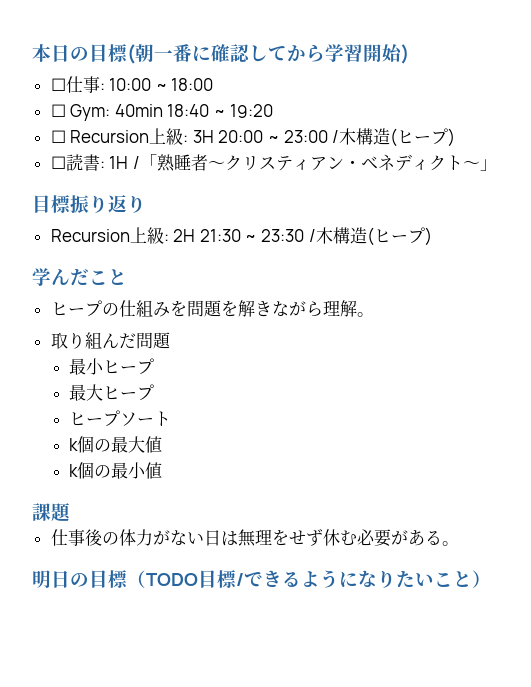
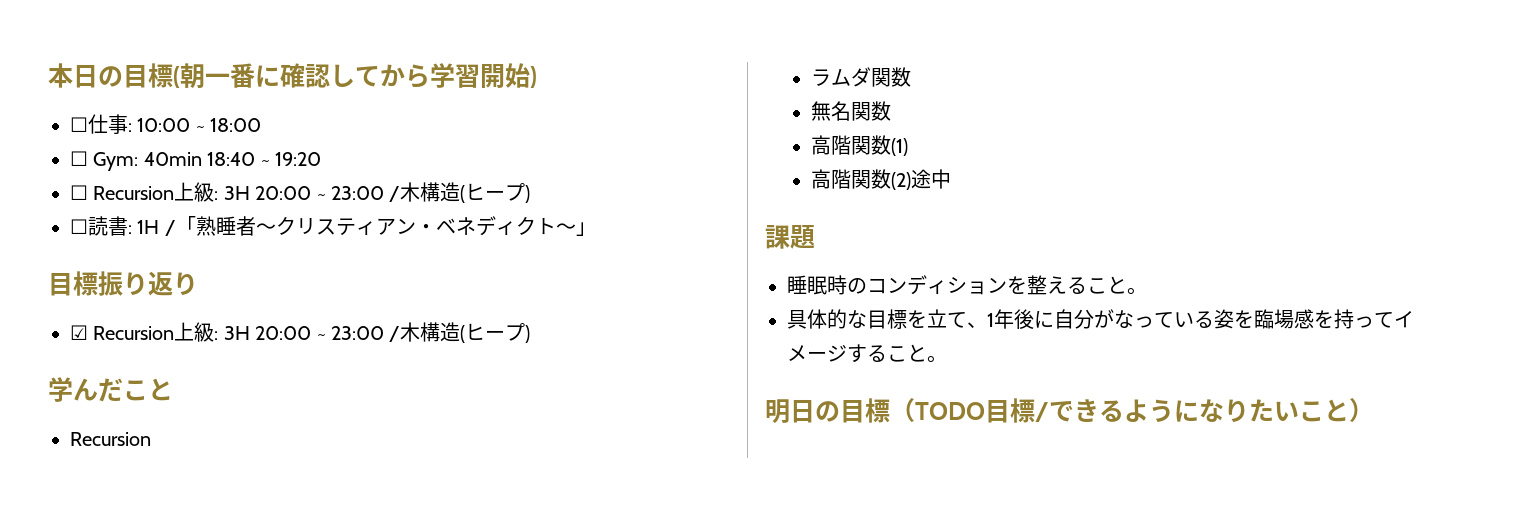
- Recursion上級: 2H 21:30 ~ 23:30 /木構造(ヒープ)
+ ☑ Recursion上級: 3H 20:00 ~ 23:00 /木構造(ヒープ)
  学んだこと
- ヒープの仕組みを問題を解きながら理解。
- 取り組んだ問題
- 最小ヒープ
- 最大ヒープ
- ヒープソート
- k個の最大値
- k個の最小値
+ Recursion
+ ラムダ関数
+ 無名関数
+ 高階関数(1)
+ 高階関数(2)途中
  課題
- 仕事後の体力がない日は無理をせず休む必要がある。
+ 睡眠時のコンディションを整えること。
+ 具体的な目標を立て、1年後に自分がなっている姿を臨場感を持ってイメージすること。

